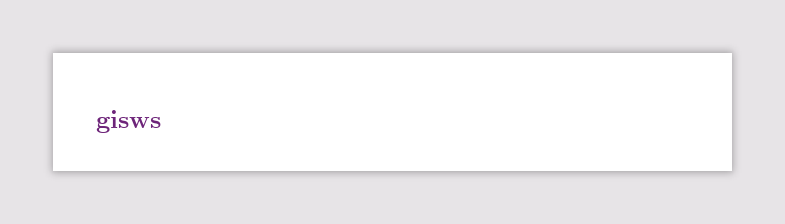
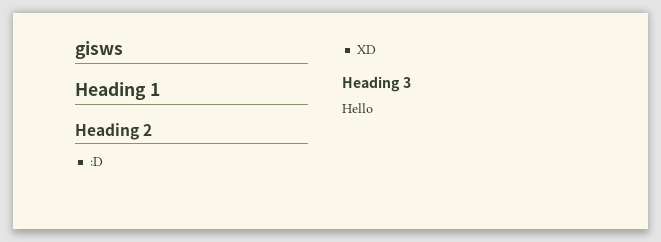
+ Heading 1
+ Heading 2
+ :D
+ XD
+ Heading 3
+ Hello

